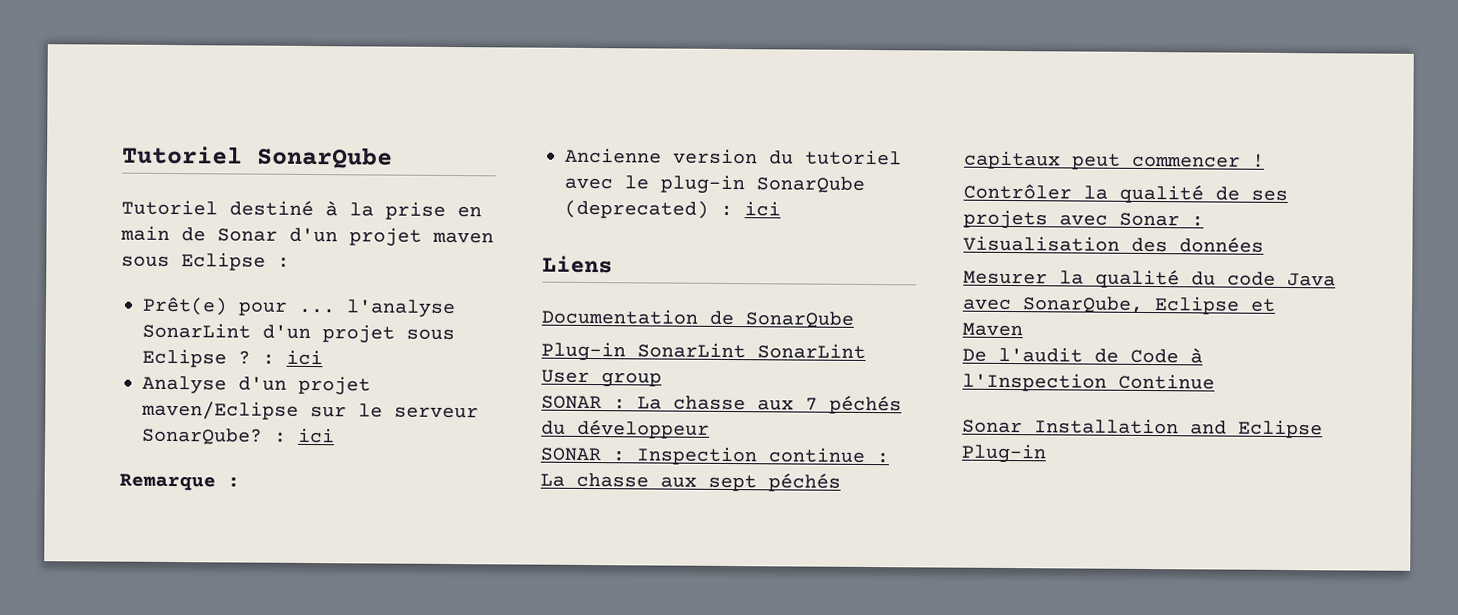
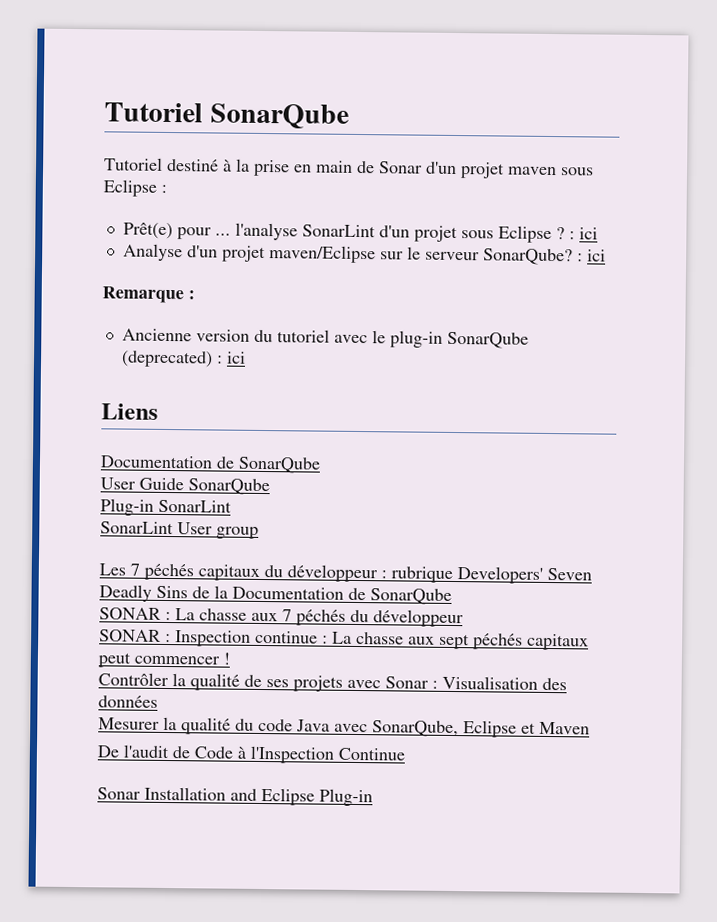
+ User Guide SonarQube
- Plug-in SonarLint SonarLint User group
+ Plug-in SonarLint
+ SonarLint User group
+ Les 7 péchés capitaux du développeur : rubrique Developers' Seven Deadly Sins de la Documentation de SonarQube

